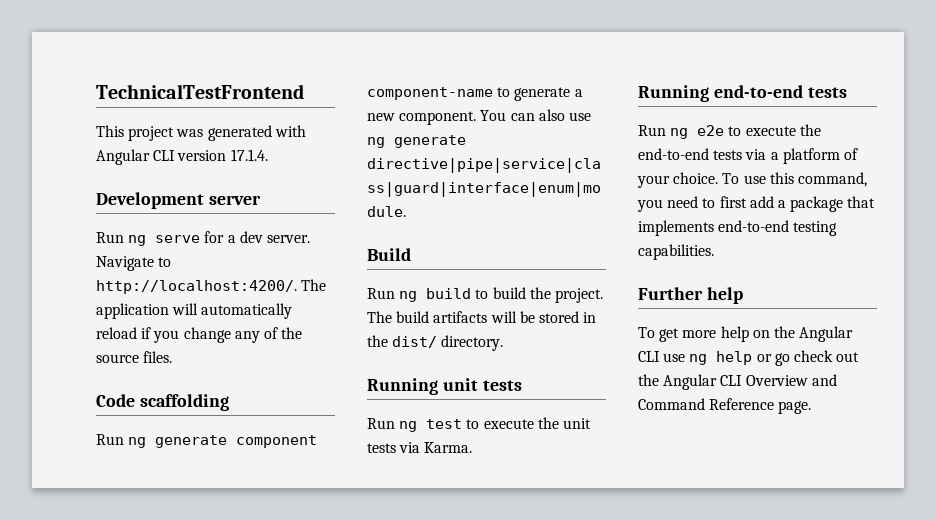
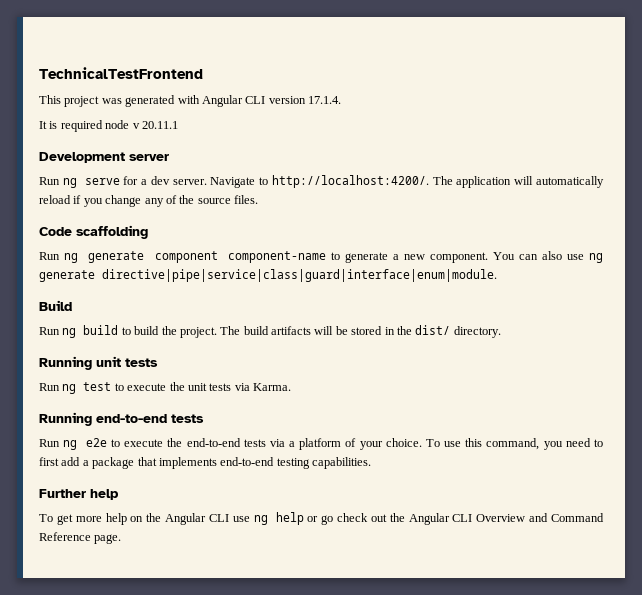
+ It is required node v 20.11.1

